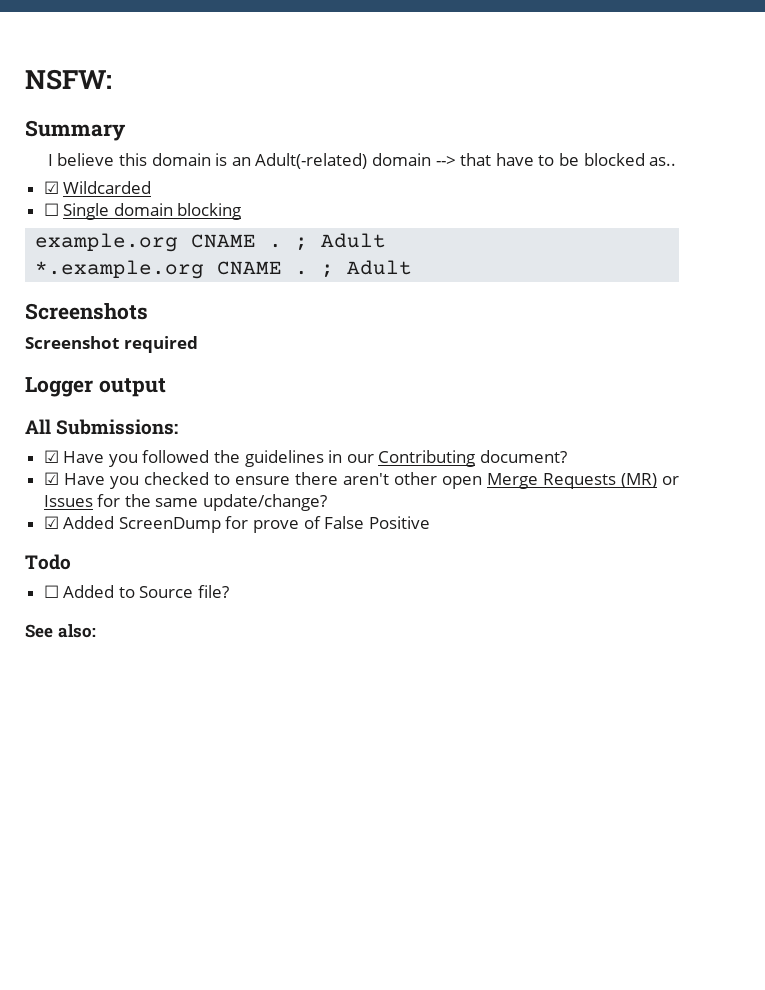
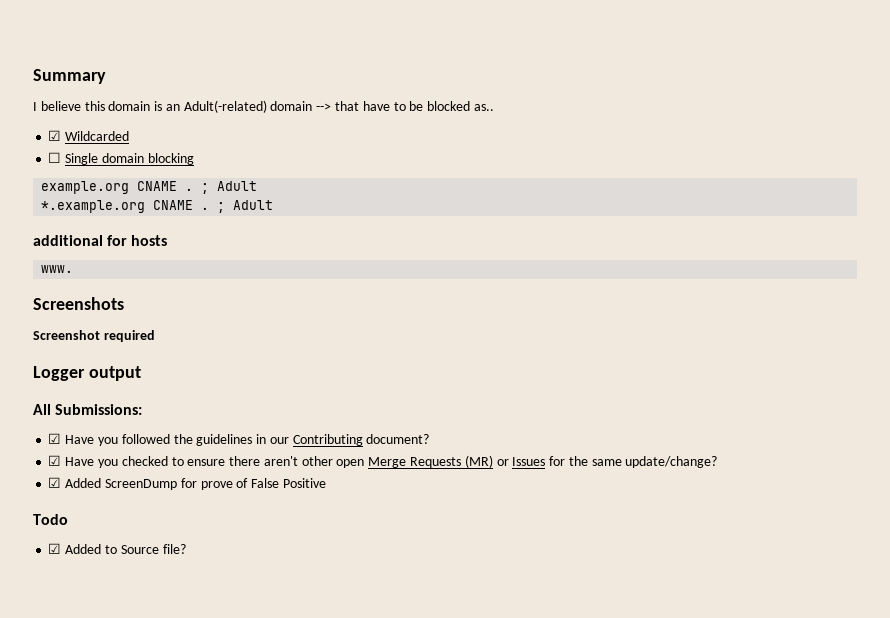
- NSFW:
+ additional for hosts
+ www.
- ☐ Added to Source file?
+ ☑ Added to Source file?
- See also:

